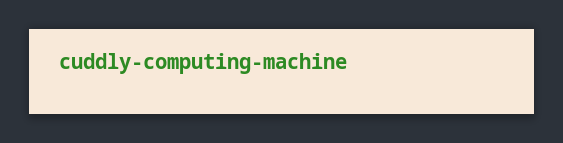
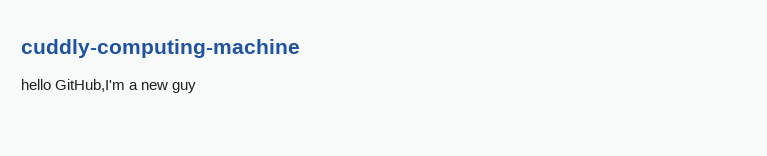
+ hello GitHub,I'm a new guy

